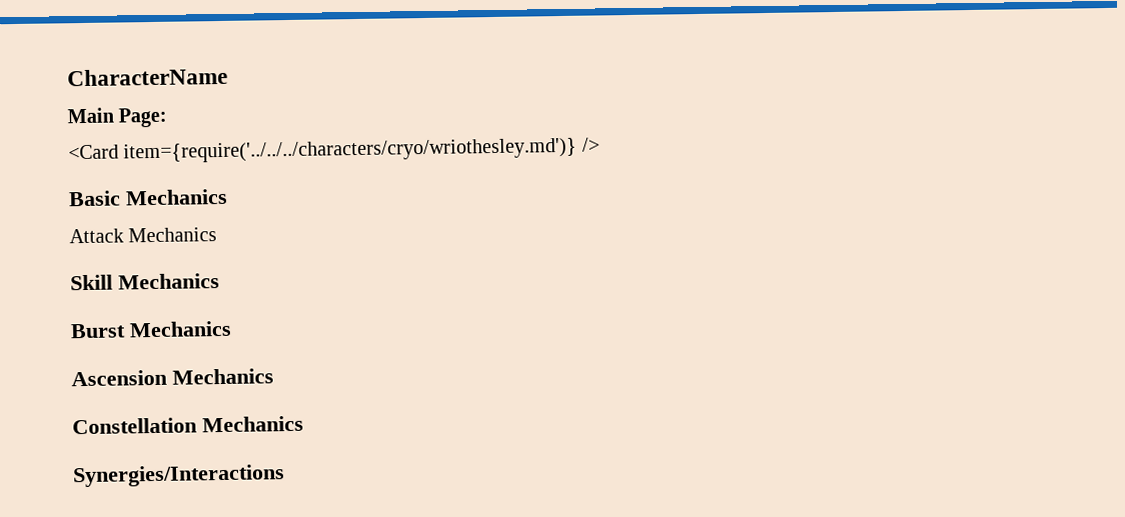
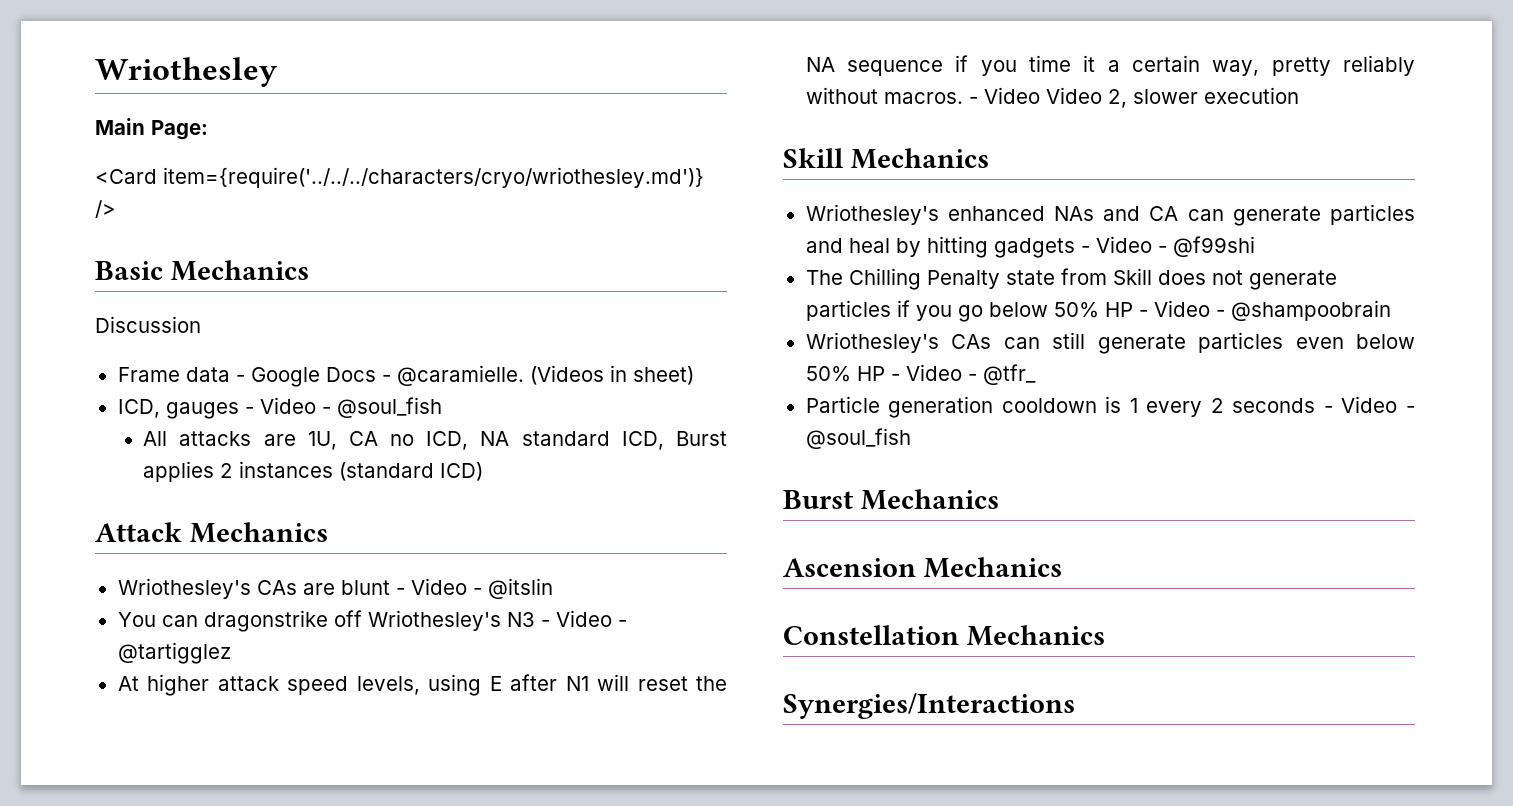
- CharacterName
+ Wriothesley
+ Discussion
+ Frame data - Google Docs - @caramielle. (Videos in sheet)
+ ICD, gauges - Video - @soul_fish
+ All attacks are 1U, CA no ICD, NA standard ICD, Burst applies 2 instances (standard ICD)
  Attack Mechanics
+ Wriothesley's CAs are blunt - Video - @itslin
+ You can dragonstrike off Wriothesley's N3 - Video - @tartigglez
+ At higher attack speed levels, using E after N1 will reset the NA sequence if you time it a certain way, pretty reliably without macros. - Video Video 2, slower execution
  Skill Mechanics
+ Wriothesley's enhanced NAs and CA can generate particles and heal by hitting gadgets - Video - @f99shi
+ The Chilling Penalty state from Skill does not generate particles if you go below 50% HP - Video - @shampoobrain
+ Wriothesley's CAs can still generate particles even below 50% HP - Video - @tfr_
+ Particle generation cooldown is 1 every 2 seconds - Video - @soul_fish

